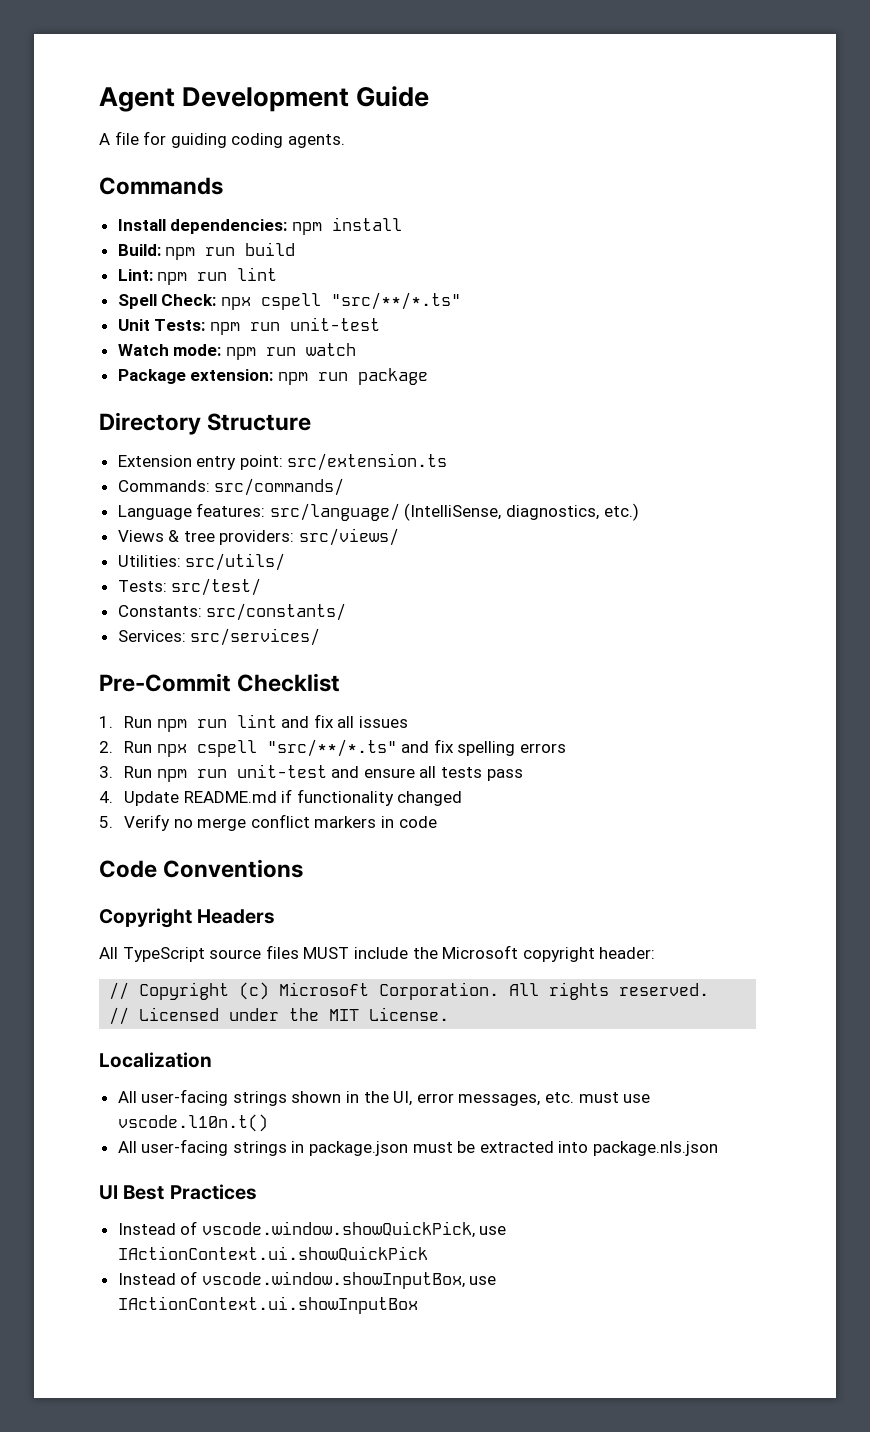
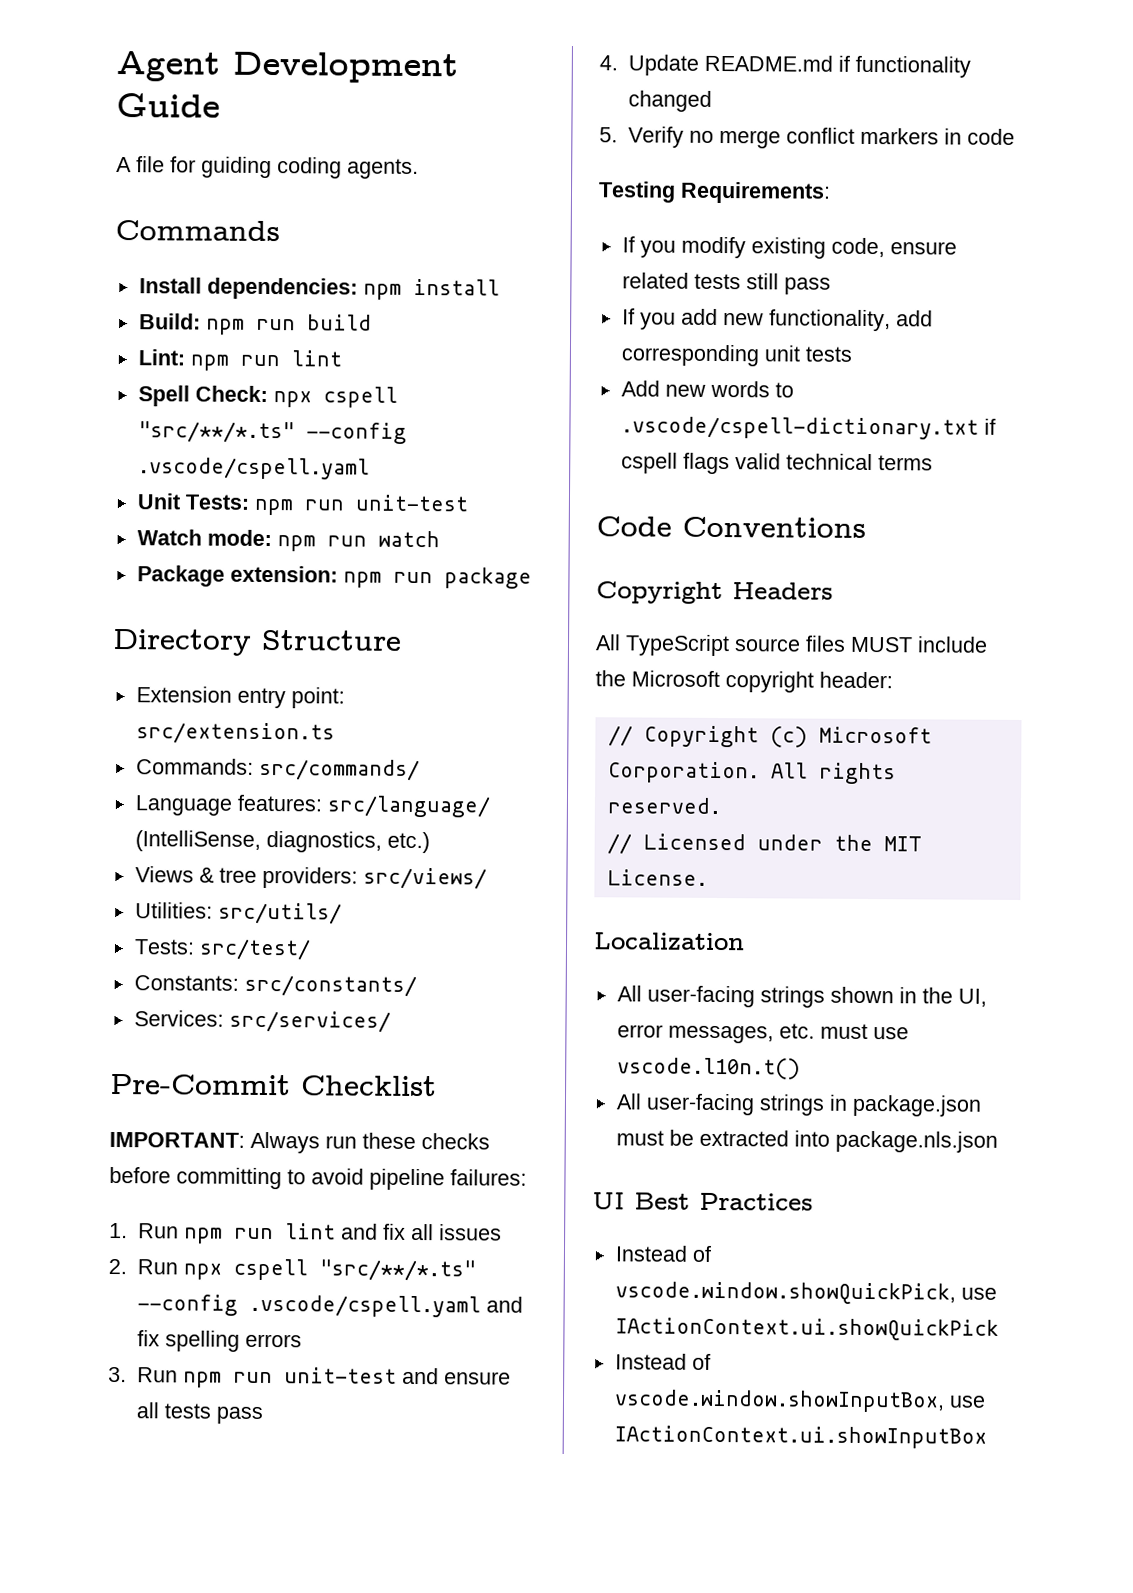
- Spell Check: npx cspell "src/**/*.ts"
+ Spell Check: npx cspell "src/**/*.ts" --config .vscode/cspell.yaml
+ IMPORTANT: Always run these checks before committing to avoid pipeline failures:
- 2. Run npx cspell "src/**/*.ts" and fix spelling errors
+ 2. Run npx cspell "src/**/*.ts" --config .vscode/cspell.yaml and fix spelling errors
+ Testing Requirements:
+ If you modify existing code, ensure related tests still pass
+ If you add new functionality, add corresponding unit tests
+ Add new words to .vscode/cspell-dictionary.txt if cspell flags valid technical terms

